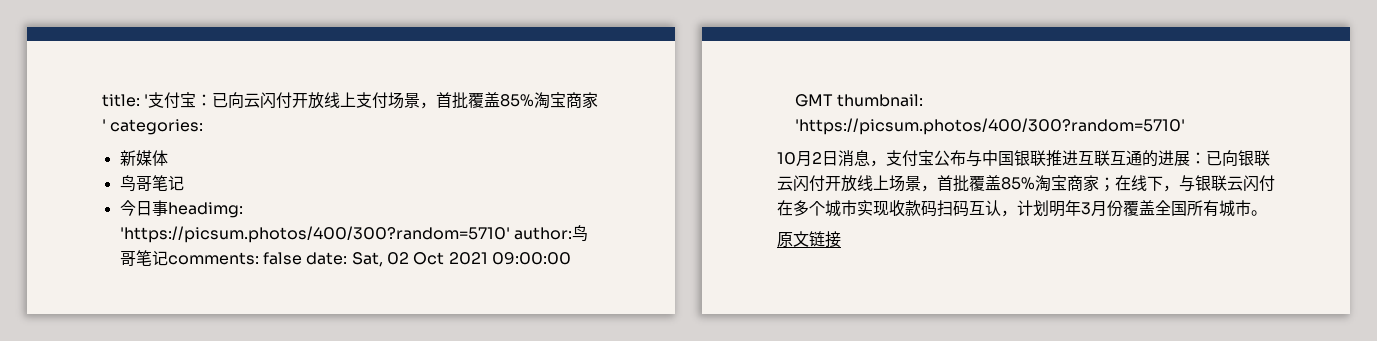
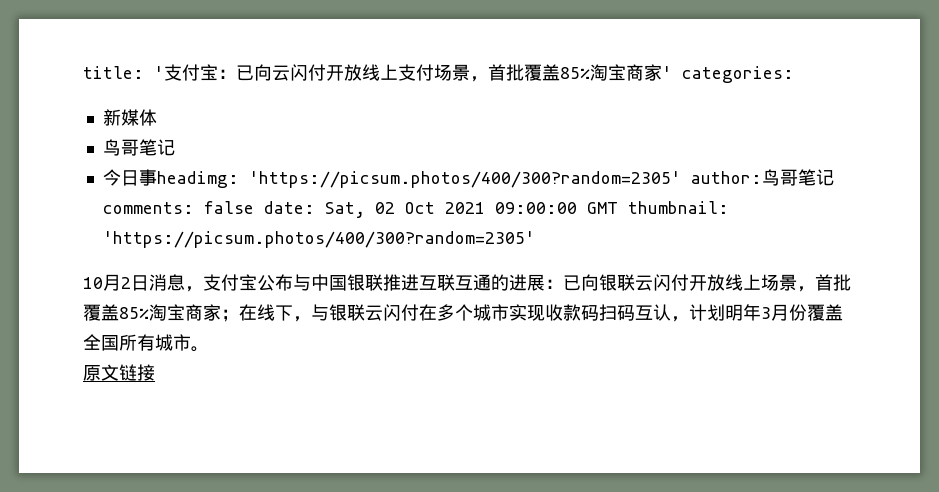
- 今日事headimg: 'https://picsum.photos/400/300?random=5710' author:鸟哥笔记comments: false date: Sat, 02 Oct 2021 09:00:00 GMT thumbnail: 'https://picsum.photos/400/300?random=5710'
+ 今日事headimg: 'https://picsum.photos/400/300?random=2305' author:鸟哥笔记comments: false date: Sat, 02 Oct 2021 09:00:00 GMT thumbnail: 'https://picsum.photos/400/300?random=2305'

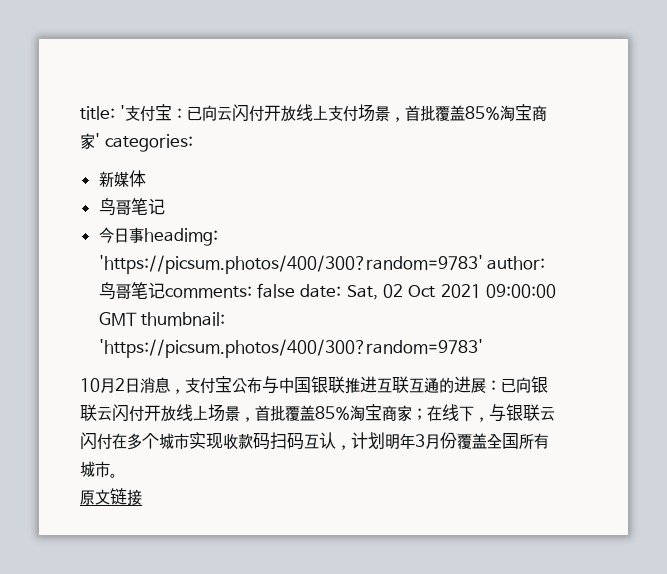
- 今日事headimg: 'https://picsum.photos/400/300?random=2305' author:鸟哥笔记comments: false date: Sat, 02 Oct 2021 09:00:00 GMT thumbnail: 'https://picsum.photos/400/300?random=2305'
+ 今日事headimg: 'https://picsum.photos/400/300?random=9783' author:鸟哥笔记comments: false date: Sat, 02 Oct 2021 09:00:00 GMT thumbnail: 'https://picsum.photos/400/300?random=9783'

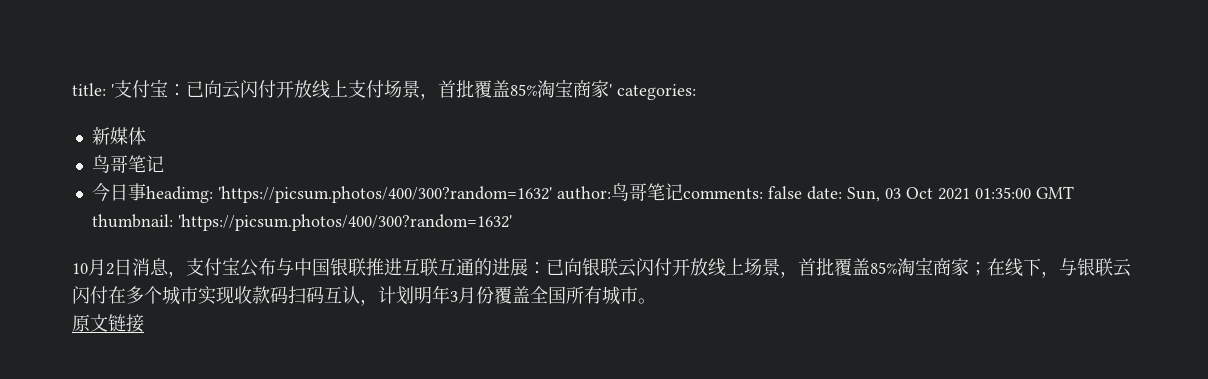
- 今日事headimg: 'https://picsum.photos/400/300?random=9783' author:鸟哥笔记comments: false date: Sat, 02 Oct 2021 09:00:00 GMT thumbnail: 'https://picsum.photos/400/300?random=9783'
+ 今日事headimg: 'https://picsum.photos/400/300?random=1632' author:鸟哥笔记comments: false date: Sun, 03 Oct 2021 01:35:00 GMT thumbnail: 'https://picsum.photos/400/300?random=1632'

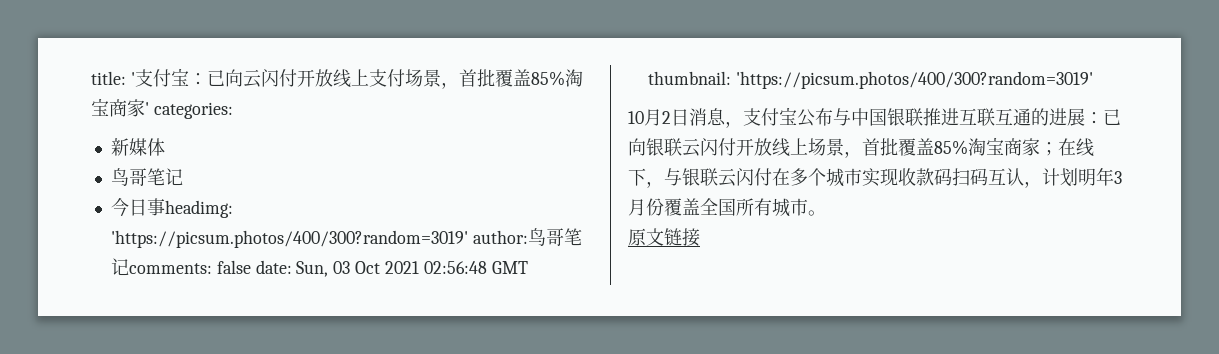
- 今日事headimg: 'https://picsum.photos/400/300?random=1632' author:鸟哥笔记comments: false date: Sun, 03 Oct 2021 01:35:00 GMT thumbnail: 'https://picsum.photos/400/300?random=1632'
+ 今日事headimg: 'https://picsum.photos/400/300?random=3019' author:鸟哥笔记comments: false date: Sun, 03 Oct 2021 02:56:48 GMT thumbnail: 'https://picsum.photos/400/300?random=3019'

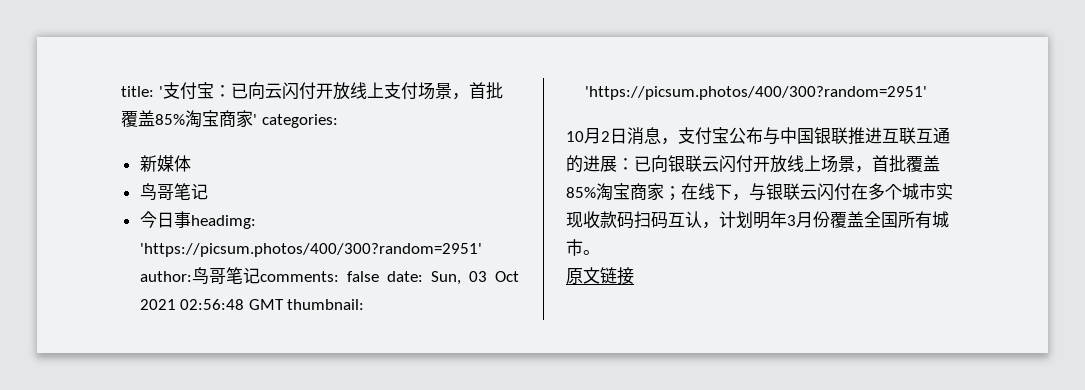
- 今日事headimg: 'https://picsum.photos/400/300?random=3019' author:鸟哥笔记comments: false date: Sun, 03 Oct 2021 02:56:48 GMT thumbnail: 'https://picsum.photos/400/300?random=3019'
+ 今日事headimg: 'https://picsum.photos/400/300?random=2951' author:鸟哥笔记comments: false date: Sun, 03 Oct 2021 02:56:48 GMT thumbnail: 'https://picsum.photos/400/300?random=2951'

